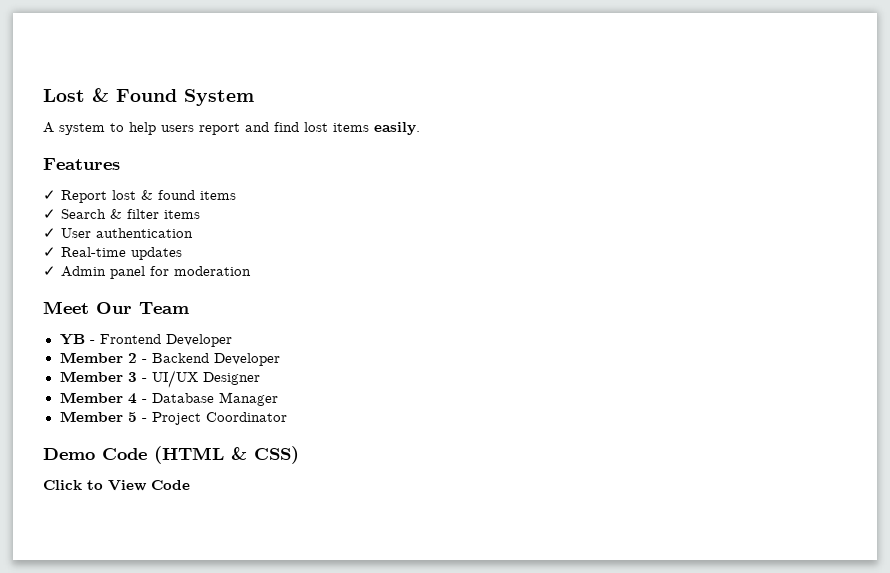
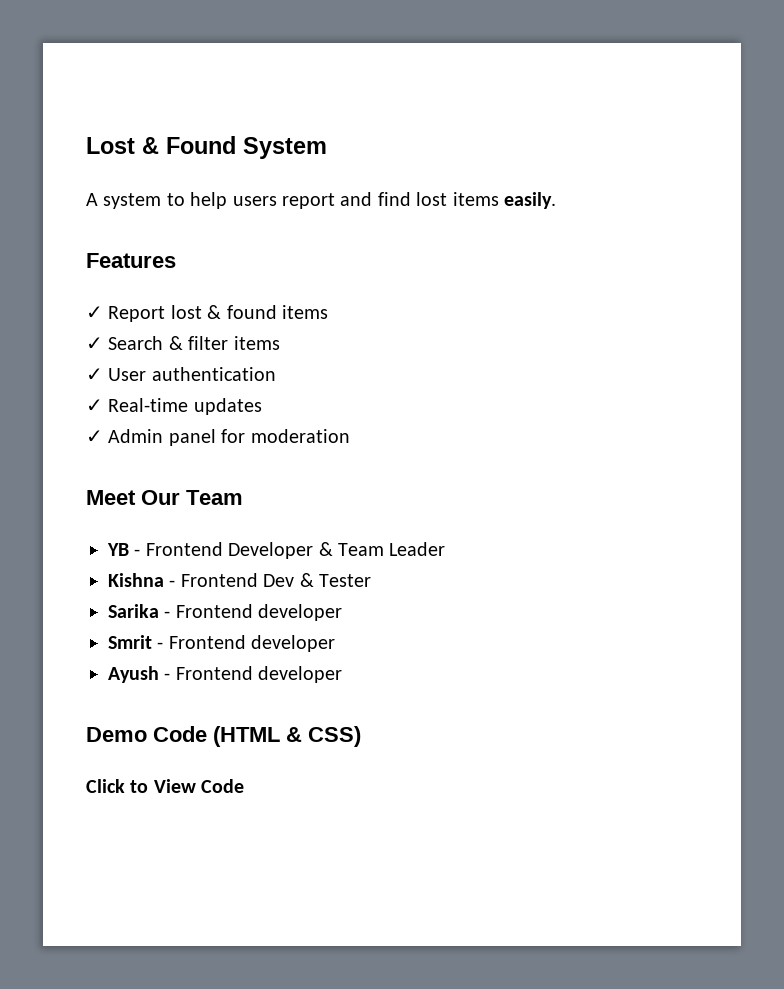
- YB - Frontend Developer
- Member 2 - Backend Developer
- Member 3 - UI/UX Designer
- Member 4 - Database Manager
- Member 5 - Project Coordinator
+ YB - Frontend Developer & Team Leader
+ Kishna - Frontend Dev & Tester
+ Sarika - Frontend developer
+ Smrit - Frontend developer
+ Ayush - Frontend developer

